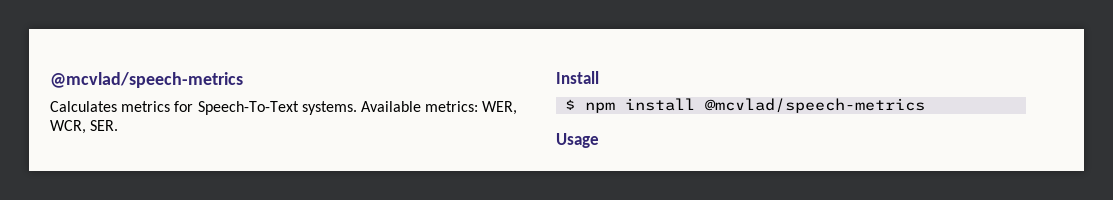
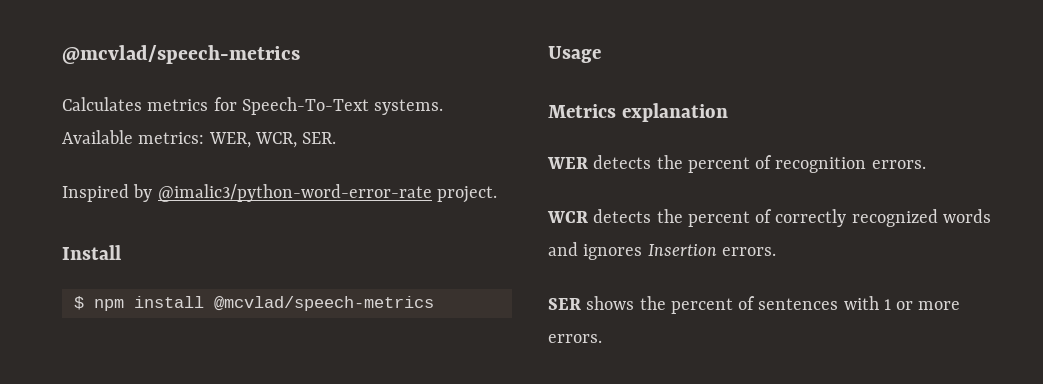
+ Inspired by @imalic3/python-word-error-rate project.
+ Metrics explanation
+ WER detects the percent of recognition errors.
+ WCR detects the percent of correctly recognized words and ignores Insertion errors.
+ SER shows the percent of sentences with 1 or more errors.

